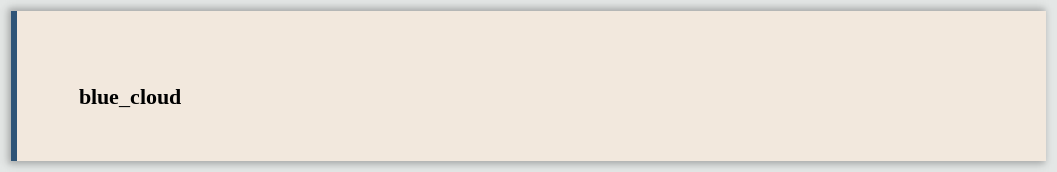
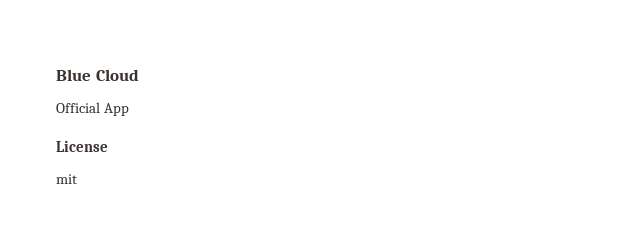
- blue_cloud
+ Blue Cloud
+ Official App
+ License
+ mit

